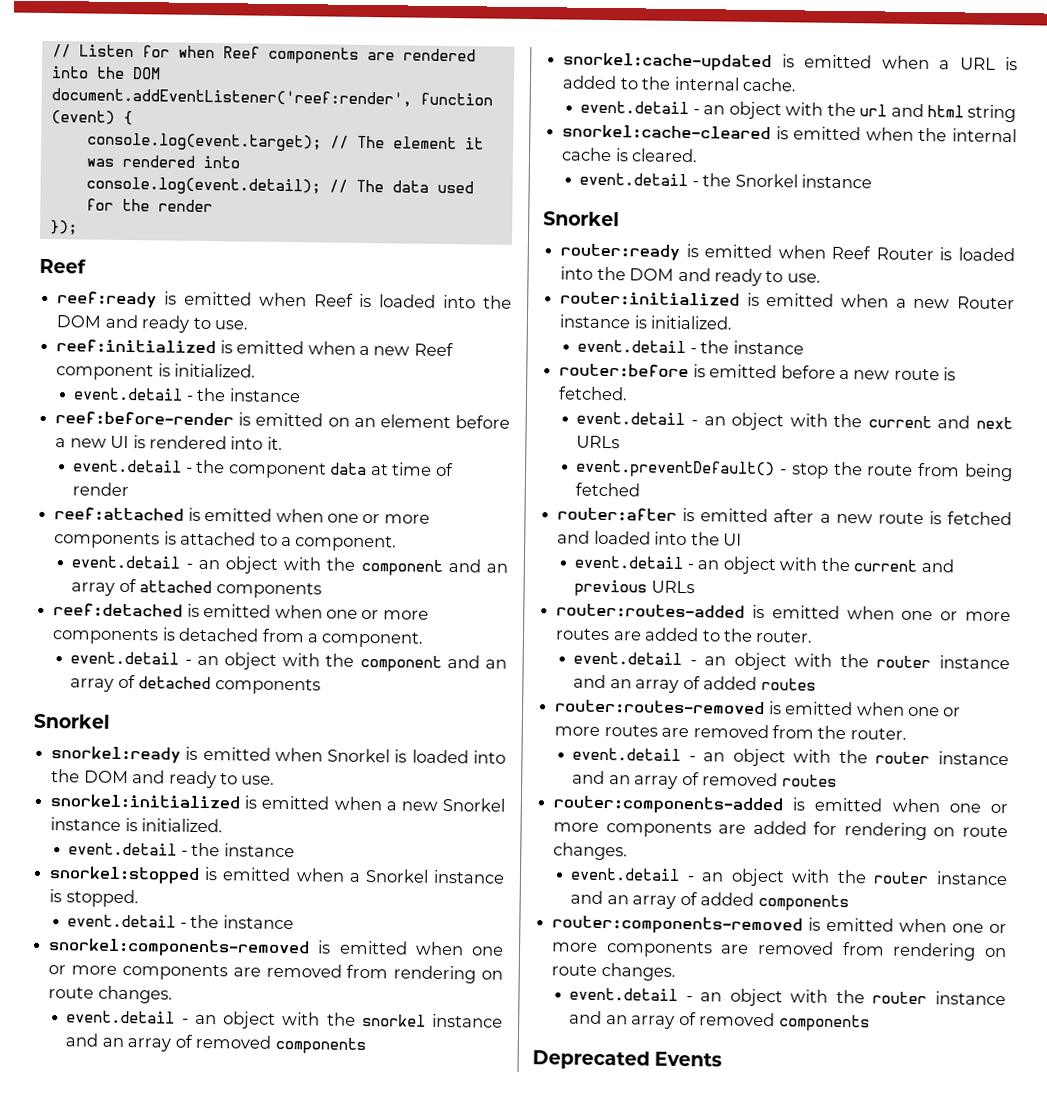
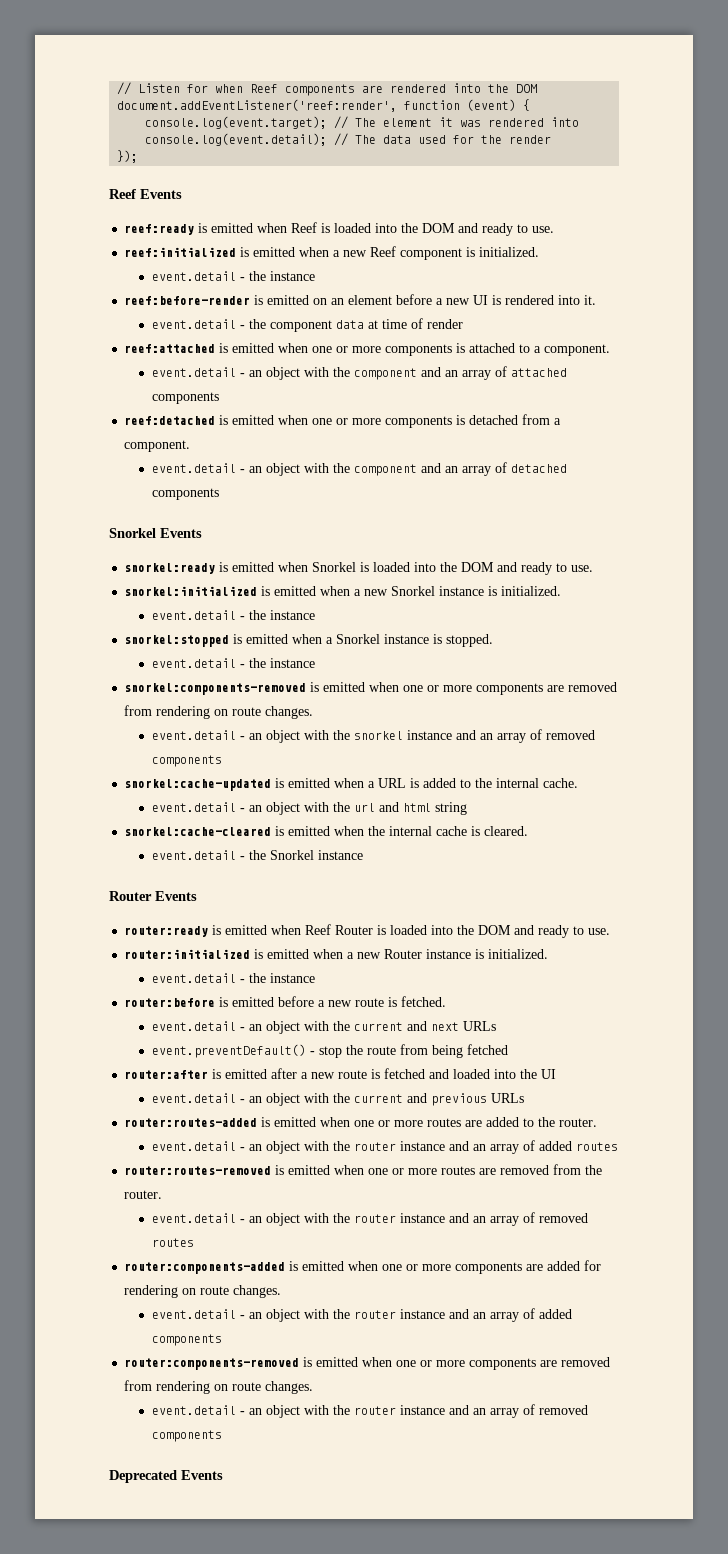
  });
- Reef
+ Reef Events
  event.detail - an object with the component and an array of detached components
- Snorkel
+ Snorkel Events
  event.detail - the Snorkel instance
- Snorkel
+ Router Events

